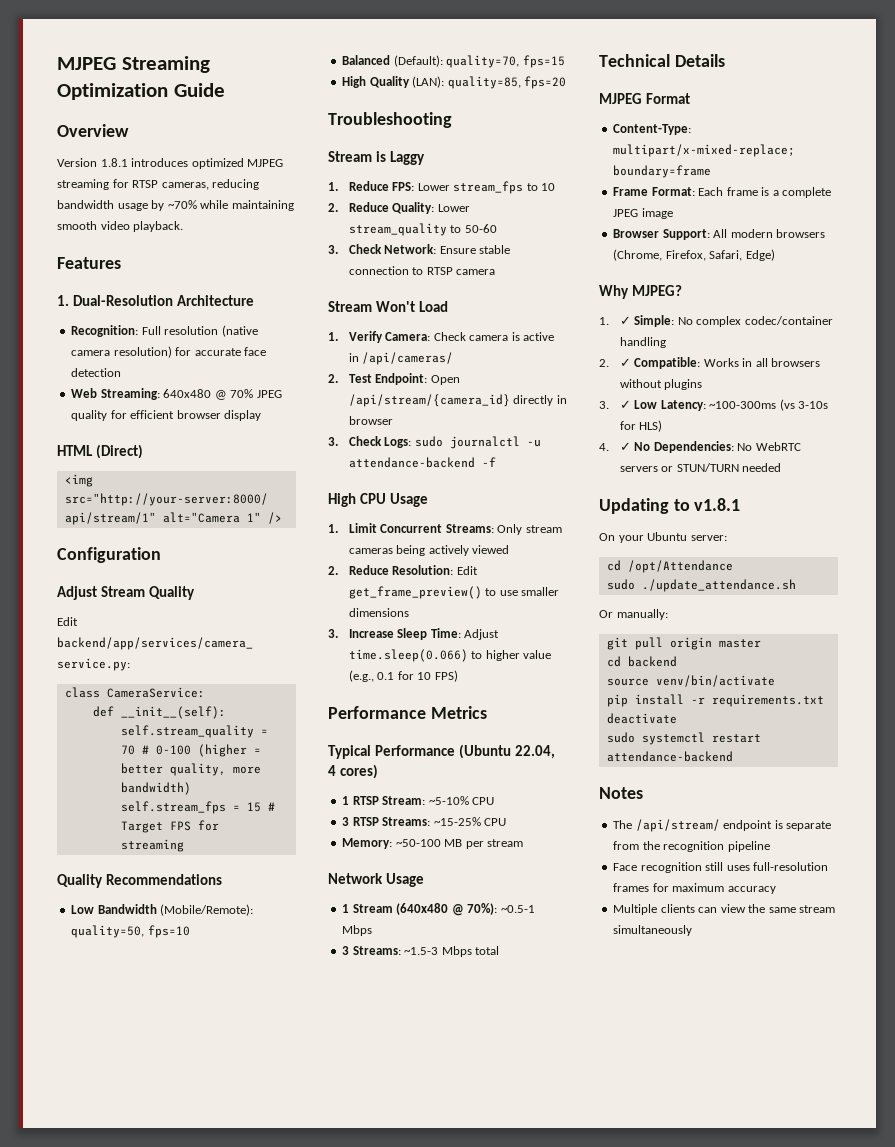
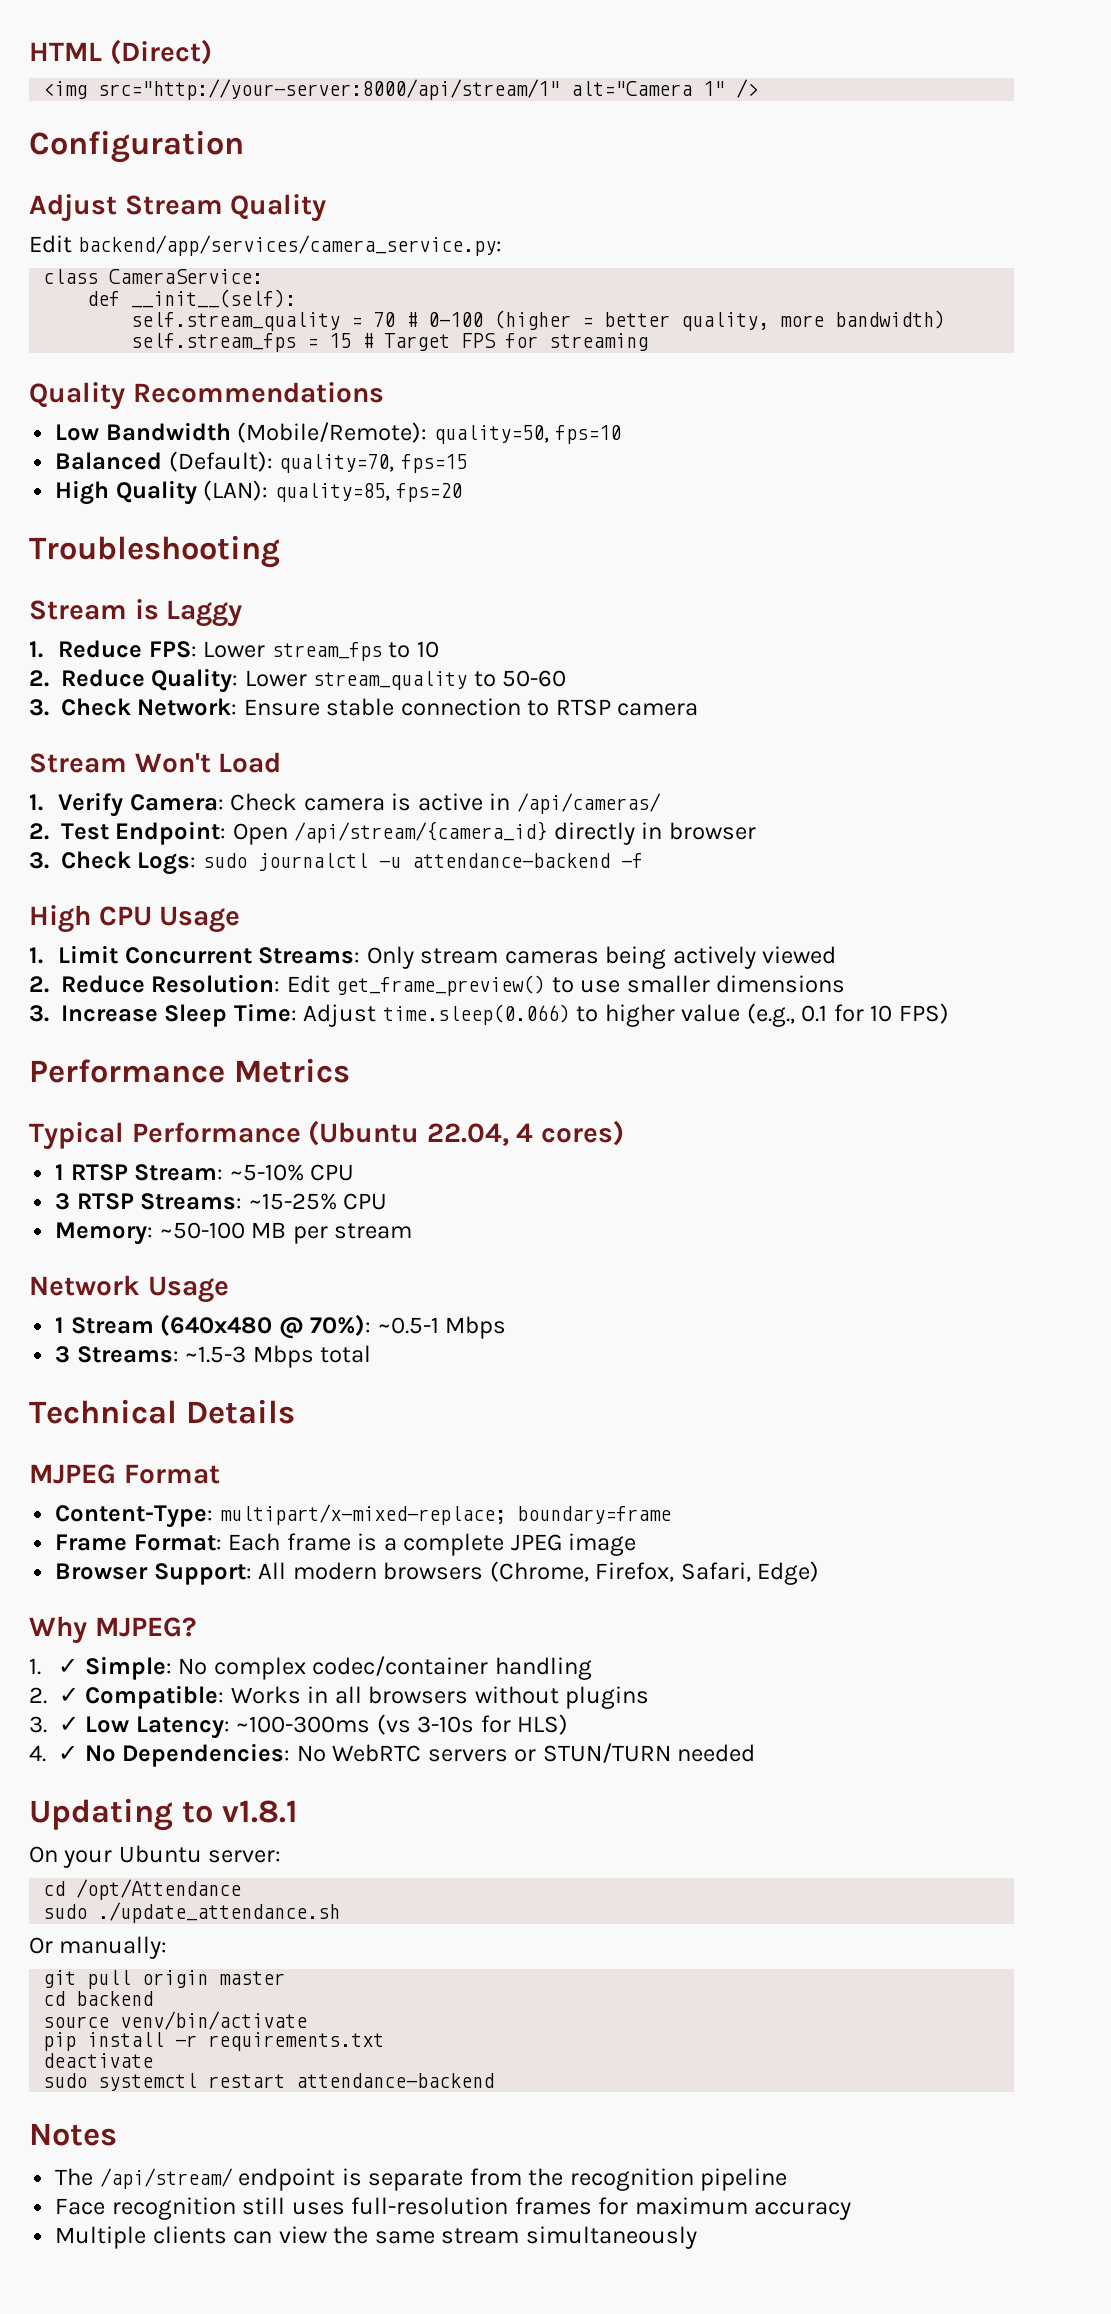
- MJPEG Streaming Optimization Guide
- Overview
- Version 1.8.1 introduces optimized MJPEG streaming for RTSP cameras, reducing bandwidth usage by ~70% while maintaining smooth video playback.
- Features
- 1. Dual-Resolution Architecture
- Recognition: Full resolution (native camera resolution) for accurate face detection
- Web Streaming: 640x480 @ 70% JPEG quality for efficient browser display

